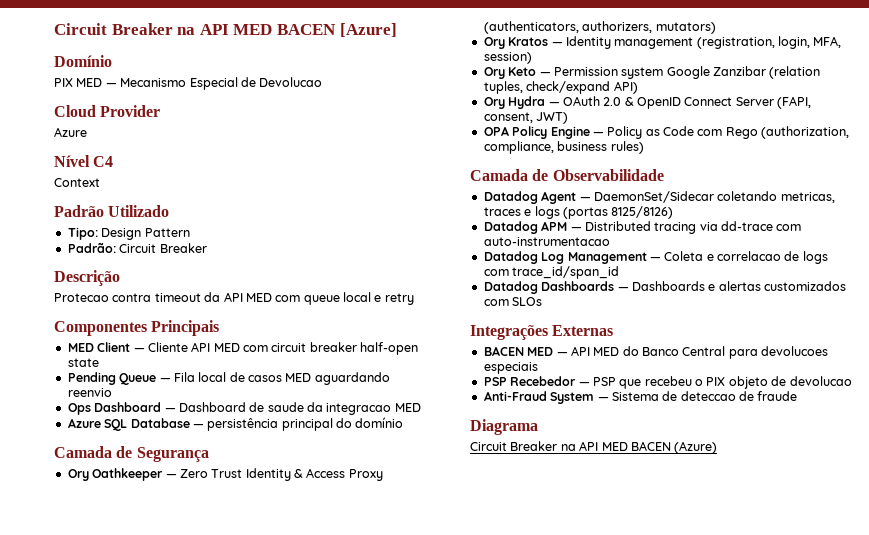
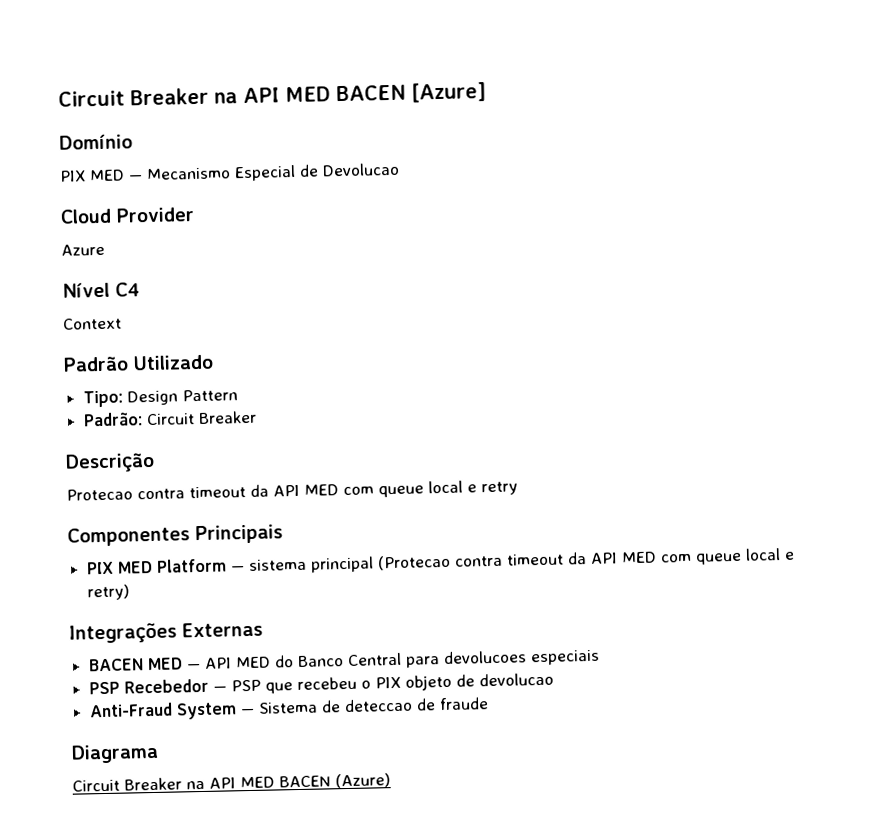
- MED Client — Cliente API MED com circuit breaker half-open state
- Pending Queue — Fila local de casos MED aguardando reenvio
- Ops Dashboard — Dashboard de saude da integracao MED
- Azure SQL Database — persistência principal do domínio
- Camada de Segurança
- Ory Oathkeeper — Zero Trust Identity & Access Proxy (authenticators, authorizers, mutators)
- Ory Kratos — Identity management (registration, login, MFA, session)
- Ory Keto — Permission system Google Zanzibar (relation tuples, check/expand API)
- Ory Hydra — OAuth 2.0 & OpenID Connect Server (FAPI, consent, JWT)
- OPA Policy Engine — Policy as Code com Rego (authorization, compliance, business rules)
- Camada de Observabilidade
- Datadog Agent — DaemonSet/Sidecar coletando metricas, traces e logs (portas 8125/8126)
- Datadog APM — Distributed tracing via dd-trace com auto-instrumentacao
- Datadog Log Management — Coleta e correlacao de logs com trace_id/span_id
- Datadog Dashboards — Dashboards e alertas customizados com SLOs
+ PIX MED Platform — sistema principal (Protecao contra timeout da API MED com queue local e retry)

